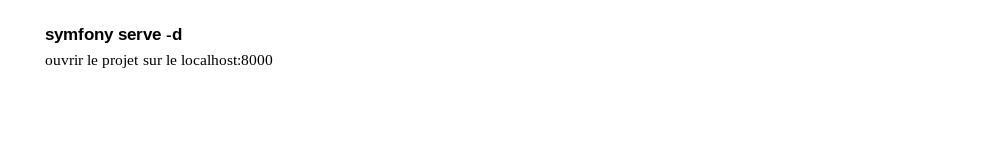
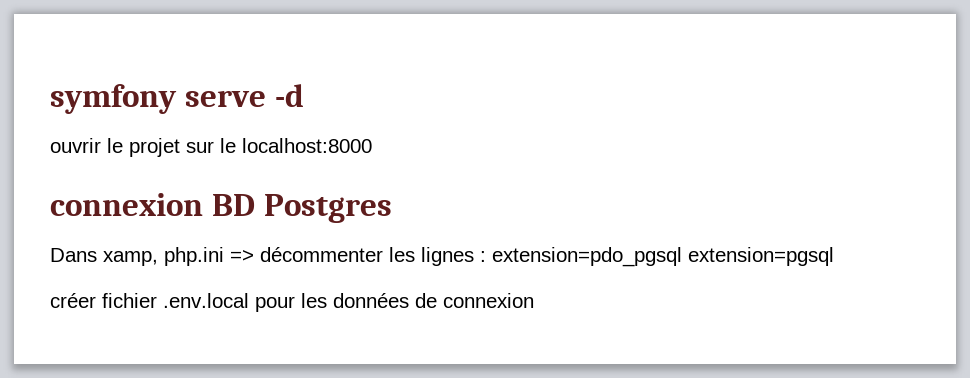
+ connexion BD Postgres
+ Dans xamp, php.ini => décommenter les lignes : extension=pdo_pgsql extension=pgsql
+ créer fichier .env.local pour les données de connexion

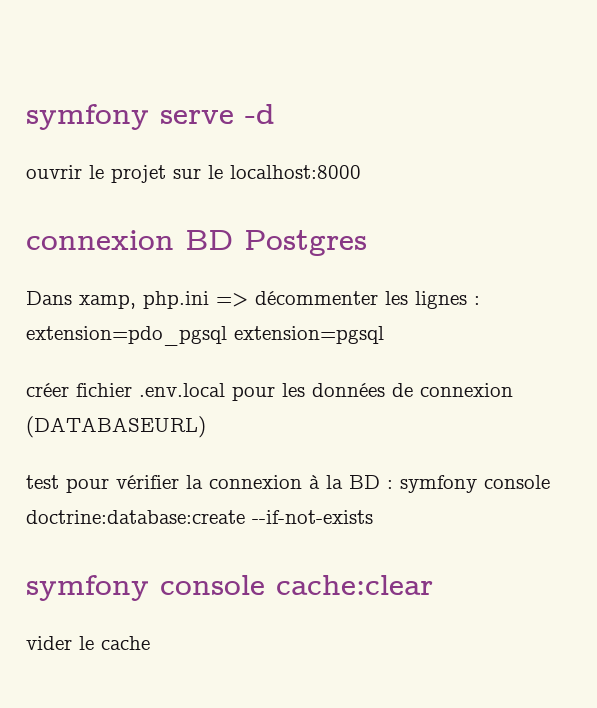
- créer fichier .env.local pour les données de connexion
+ créer fichier .env.local pour les données de connexion (DATABASEURL)
+ test pour vérifier la connexion à la BD : symfony console doctrine:database:create --if-not-exists
+ symfony console cache:clear
+ vider le cache

